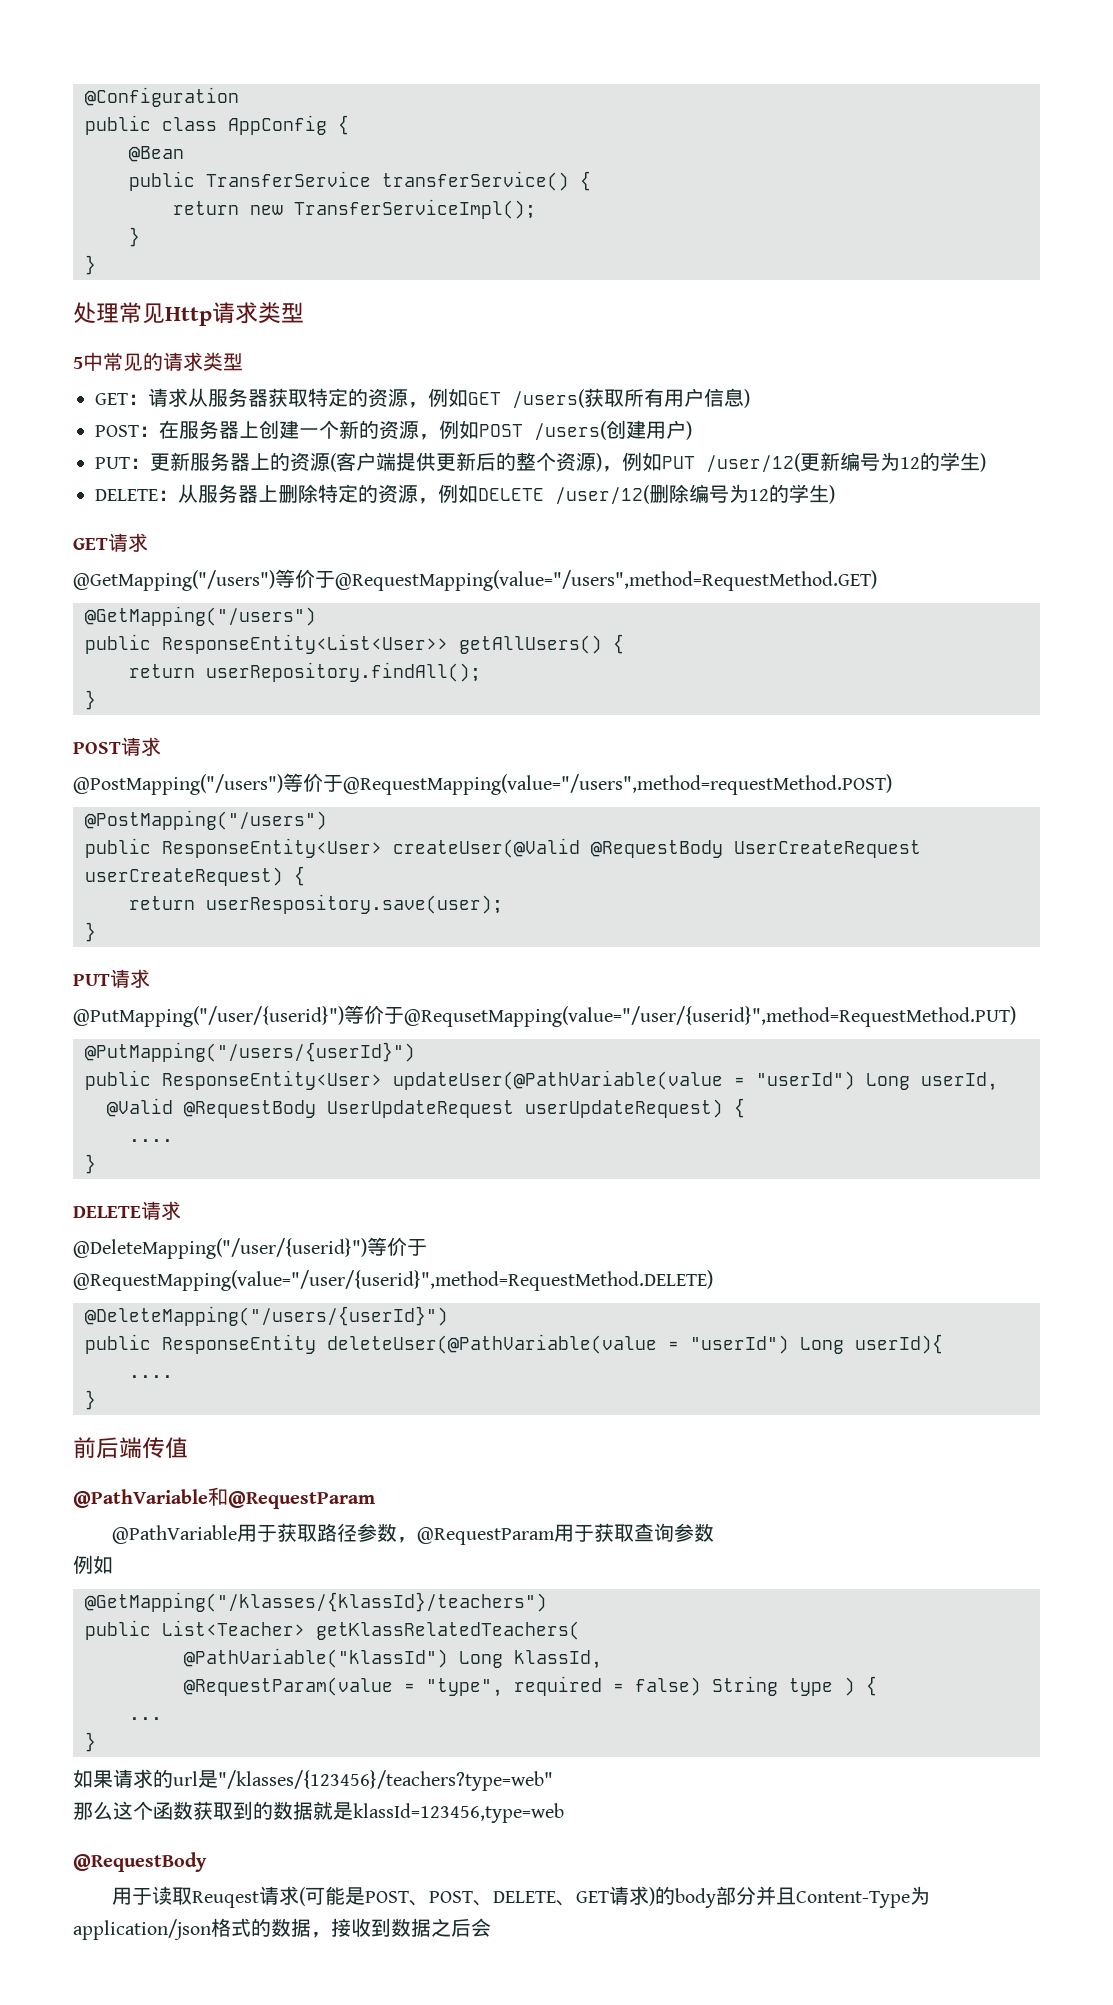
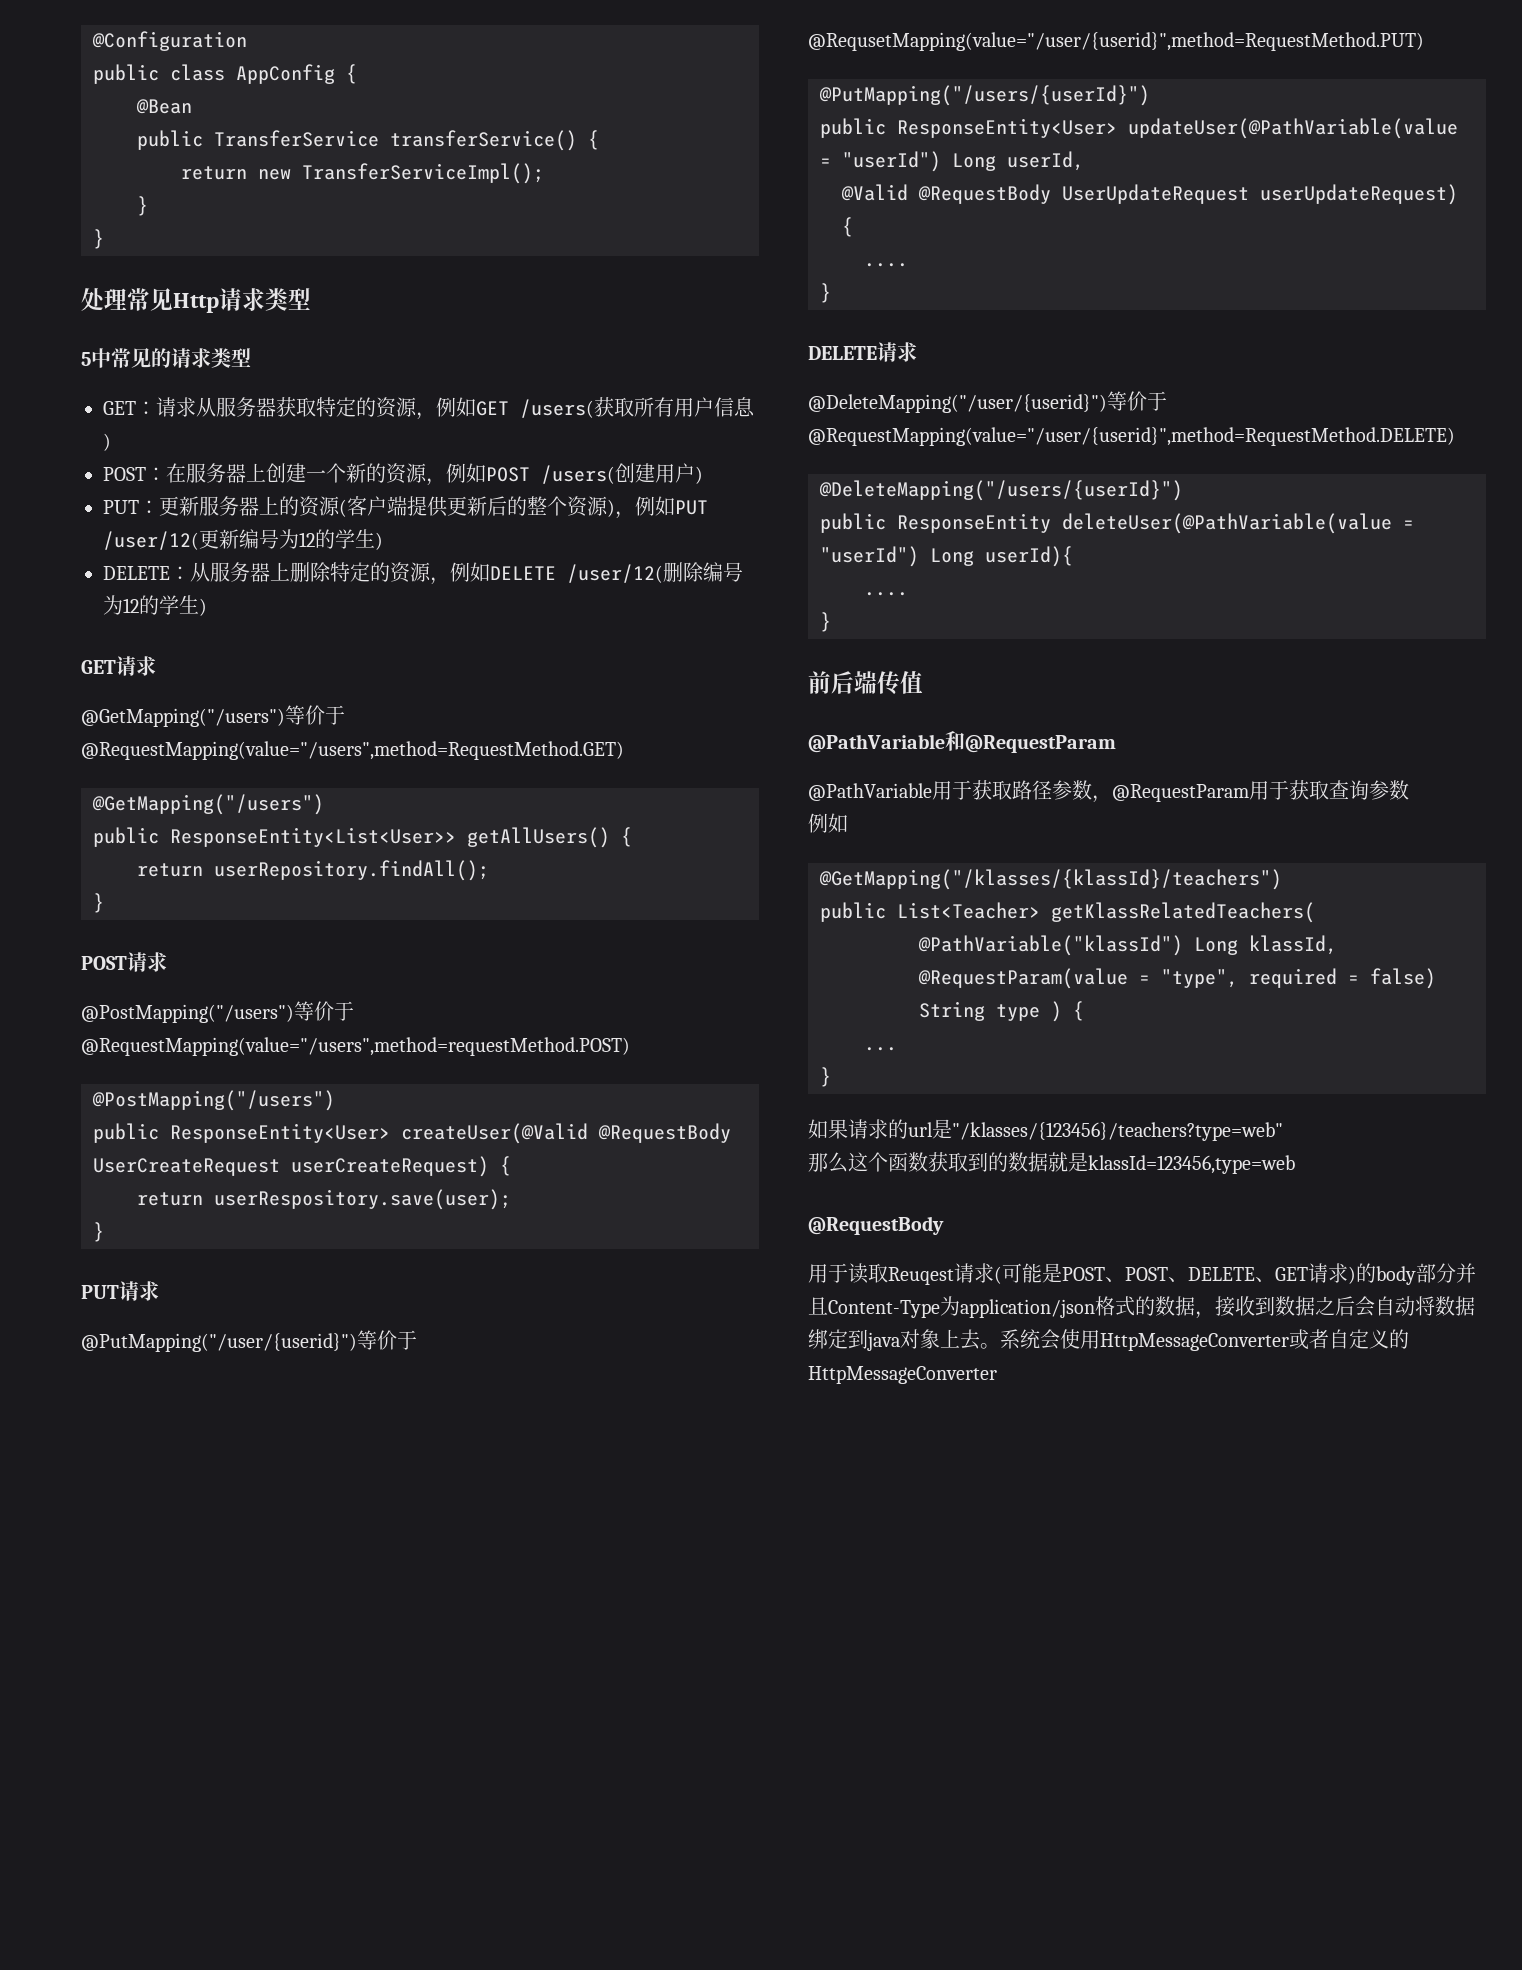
- 用于读取Reuqest请求(可能是POST、POST、DELETE、GET请求)的body部分并且Content-Type为application/json格式的数据，接收到数据之后会
+ 用于读取Reuqest请求(可能是POST、POST、DELETE、GET请求)的body部分并且Content-Type为application/json格式的数据，接收到数据之后会自动将数据绑定到java对象上去。系统会使用HttpMessageConverter或者自定义的HttpMessageConverter

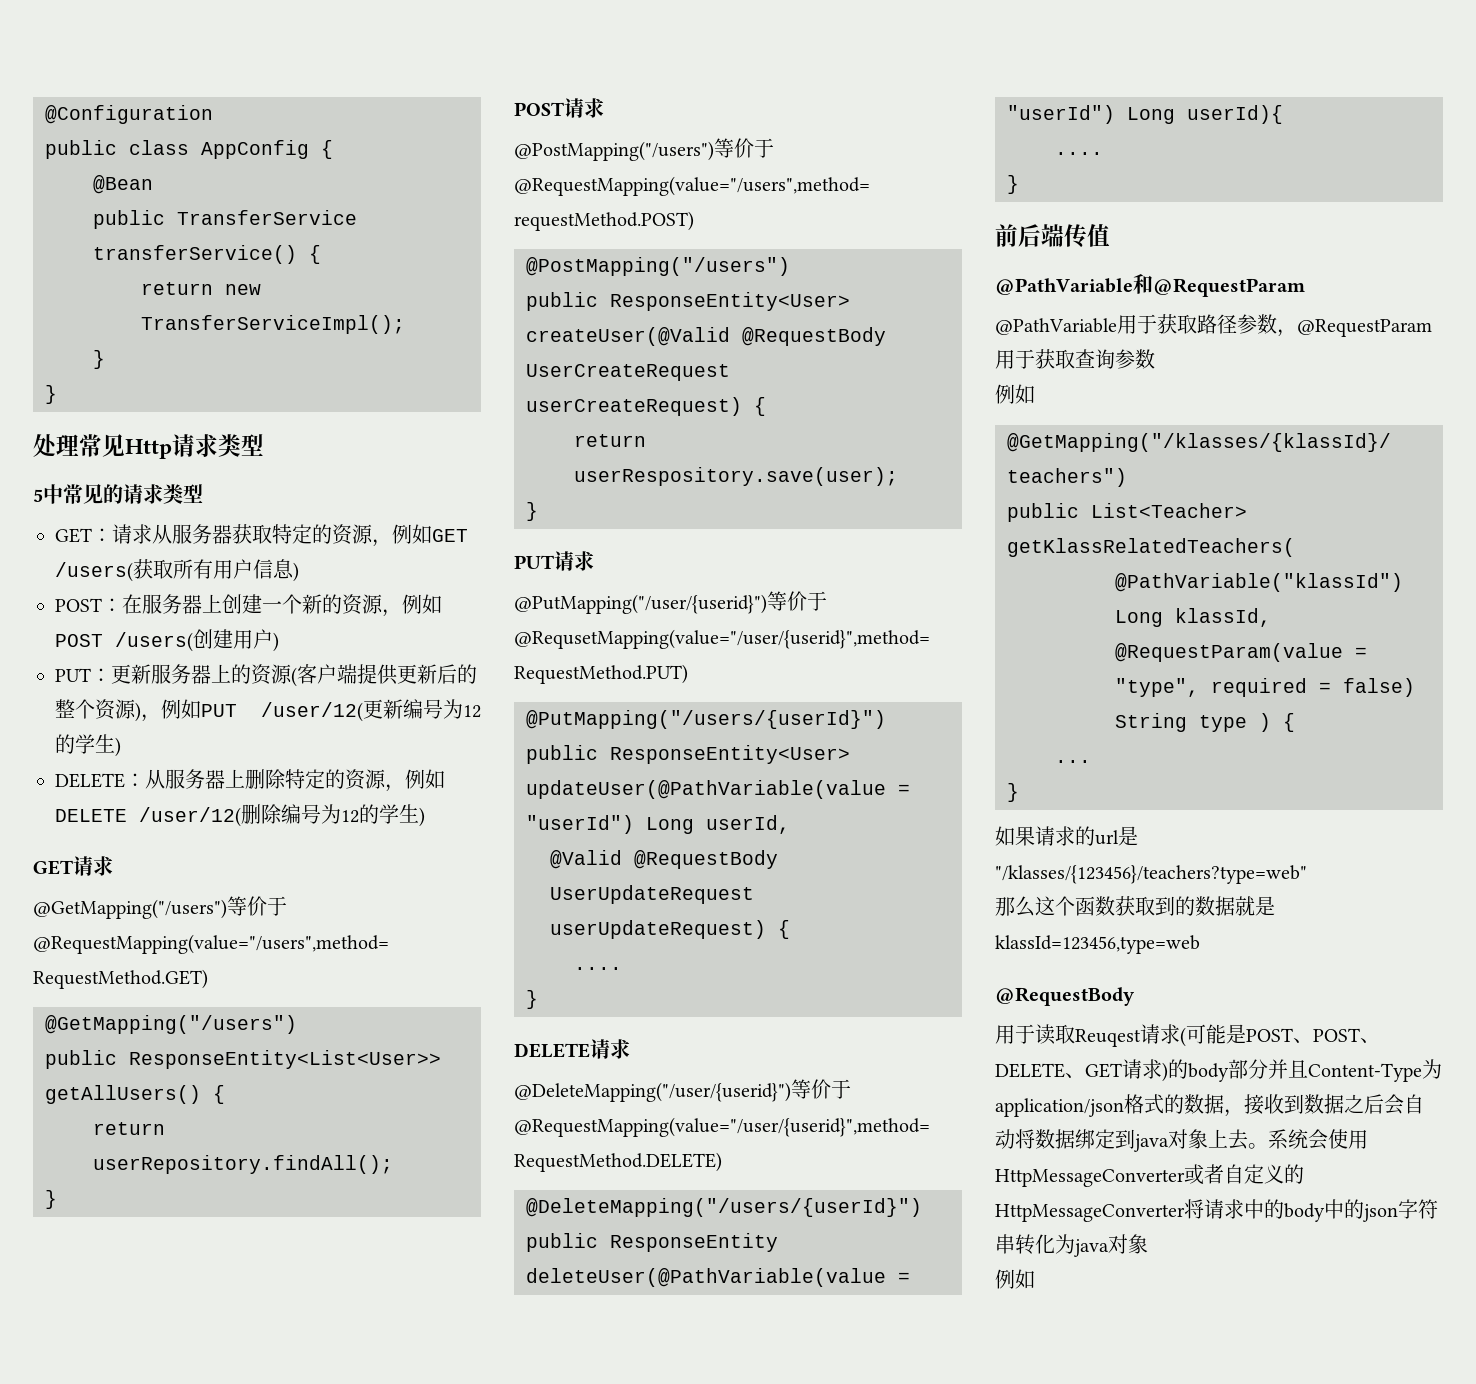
- 系统会使用HttpMessageConverter或者自定义的HttpMessageConverter
+ 系统会使用HttpMessageConverter或者自定义的HttpMessageConverter将请求中的body中的json字符串转化为java对象
+ 例如

